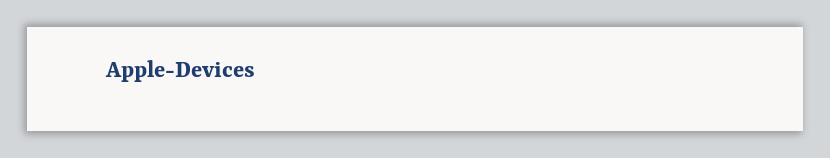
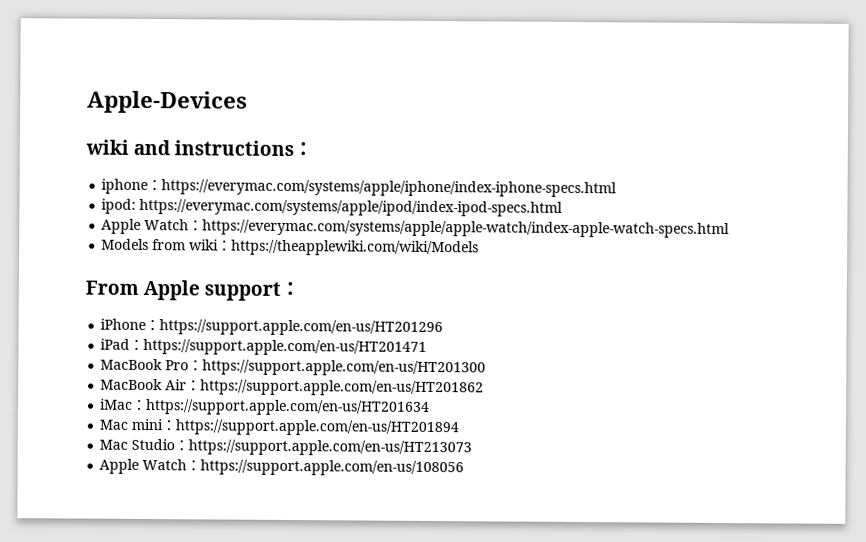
+ wiki and instructions：
+ iphone：https://everymac.com/systems/apple/iphone/index-iphone-specs.html
+ ipod: https://everymac.com/systems/apple/ipod/index-ipod-specs.html
+ Apple Watch：https://everymac.com/systems/apple/apple-watch/index-apple-watch-specs.html
+ Models from wiki：https://theapplewiki.com/wiki/Models
+ From Apple support：
+ iPhone：https://support.apple.com/en-us/HT201296
+ iPad：https://support.apple.com/en-us/HT201471
+ MacBook Pro：https://support.apple.com/en-us/HT201300
+ MacBook Air：https://support.apple.com/en-us/HT201862
+ iMac：https://support.apple.com/en-us/HT201634
+ Mac mini：https://support.apple.com/en-us/HT201894
+ Mac Studio：https://support.apple.com/en-us/HT213073
+ Apple Watch：https://support.apple.com/en-us/108056

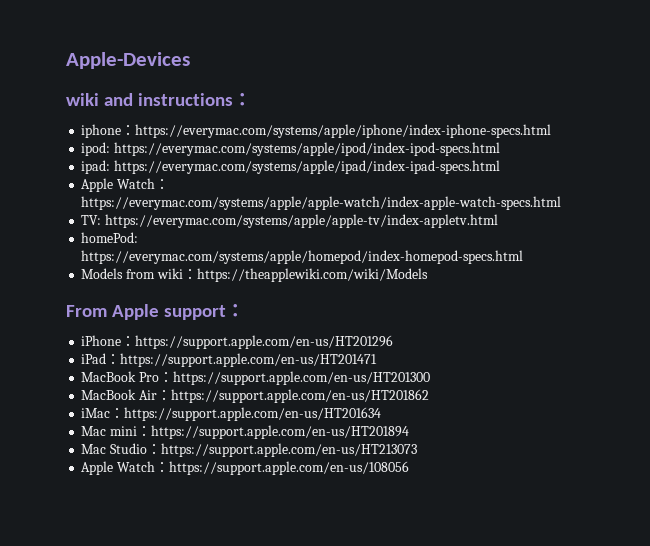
+ ipad: https://everymac.com/systems/apple/ipad/index-ipad-specs.html
+ TV: https://everymac.com/systems/apple/apple-tv/index-appletv.html
+ homePod: https://everymac.com/systems/apple/homepod/index-homepod-specs.html

